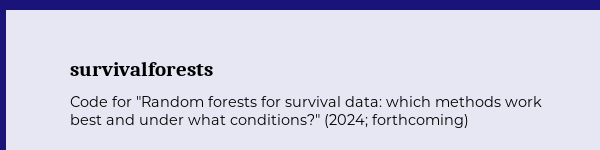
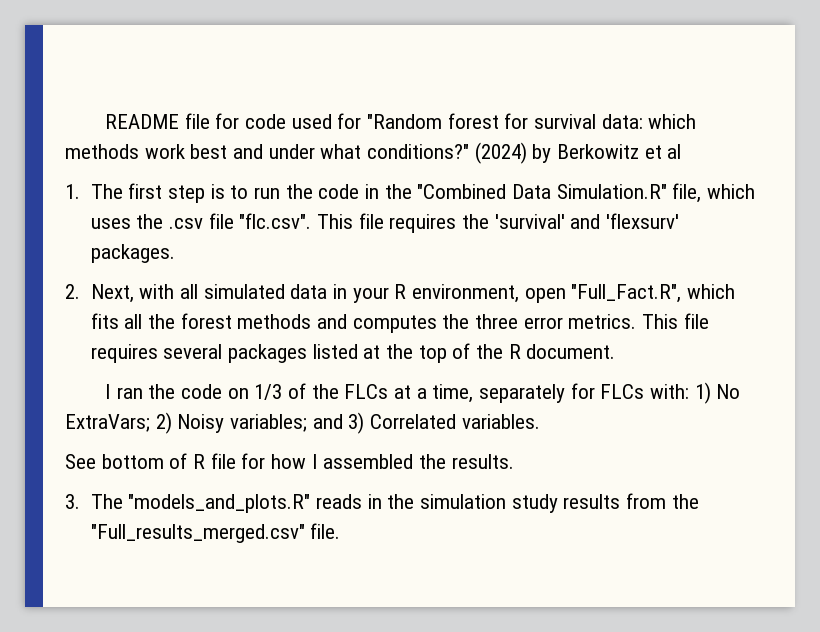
- survivalforests
- Code for "Random forests for survival data: which methods work best and under what conditions?"
+ README file for code used for "Random forest for survival data: which methods work best and under what conditions?"
- (2024; forthcoming)
+ (2024) by Berkowitz et al
+ 1. The first step is to run the code in the "Combined Data Simulation.R" file, which uses the .csv file "flc.csv". This file requires the 'survival' and 'flexsurv' packages.
+ 2. Next, with all simulated data in your R environment, open "Full_Fact.R", which fits all the forest methods and computes the three error metrics. This file requires several packages listed at the top of the R document.
+ I ran the code on 1/3 of the FLCs at a time, separately for FLCs with: 1) No ExtraVars; 2) Noisy variables; and 3) Correlated variables.
+ See bottom of R file for how I assembled the results.
+ 3. The "models_and_plots.R" reads in the simulation study results from the "Full_results_merged.csv" file.

